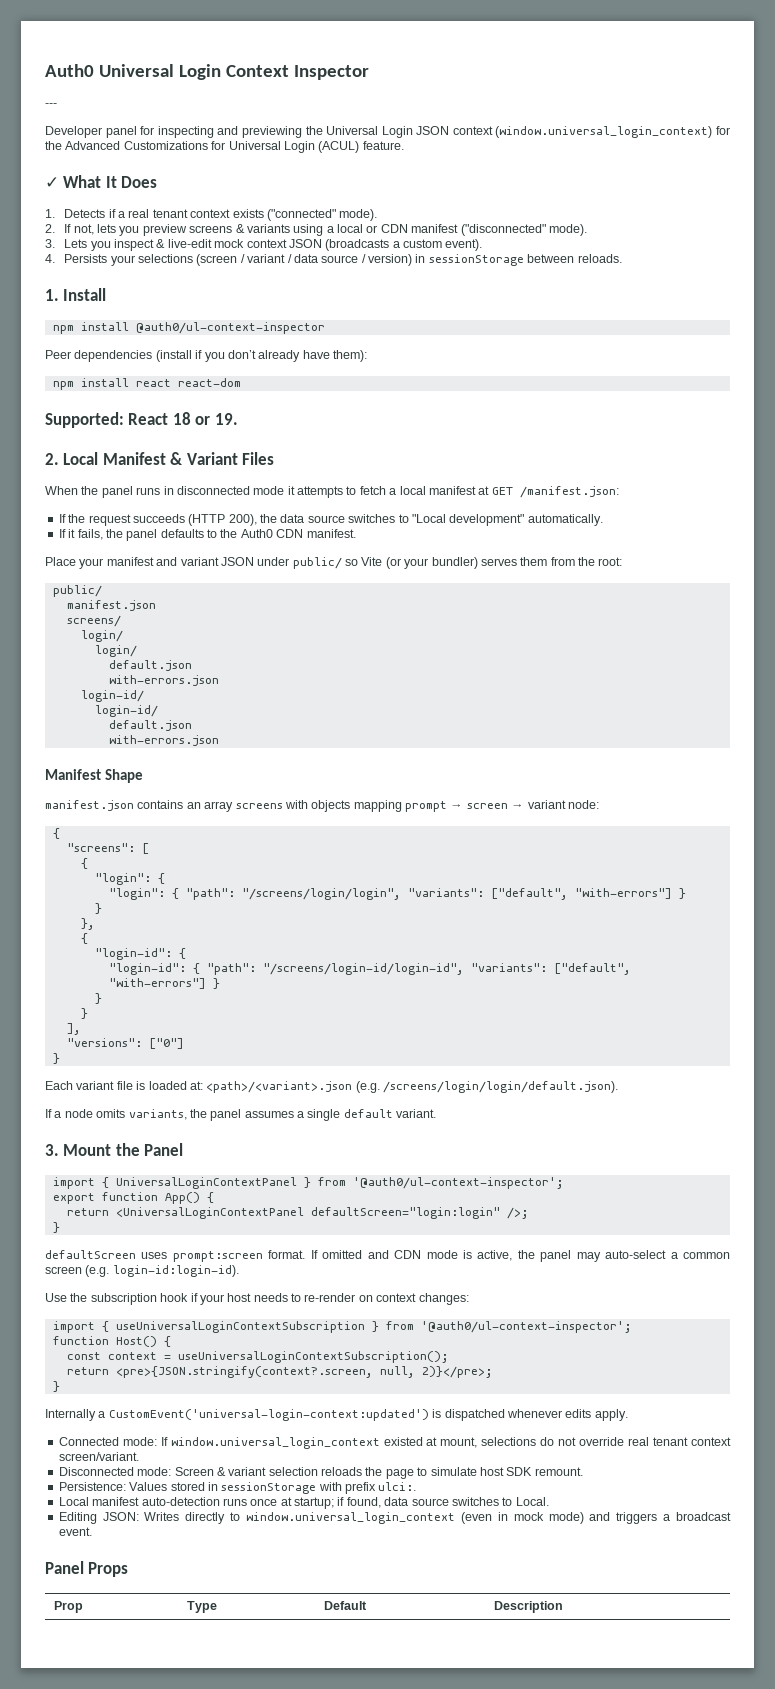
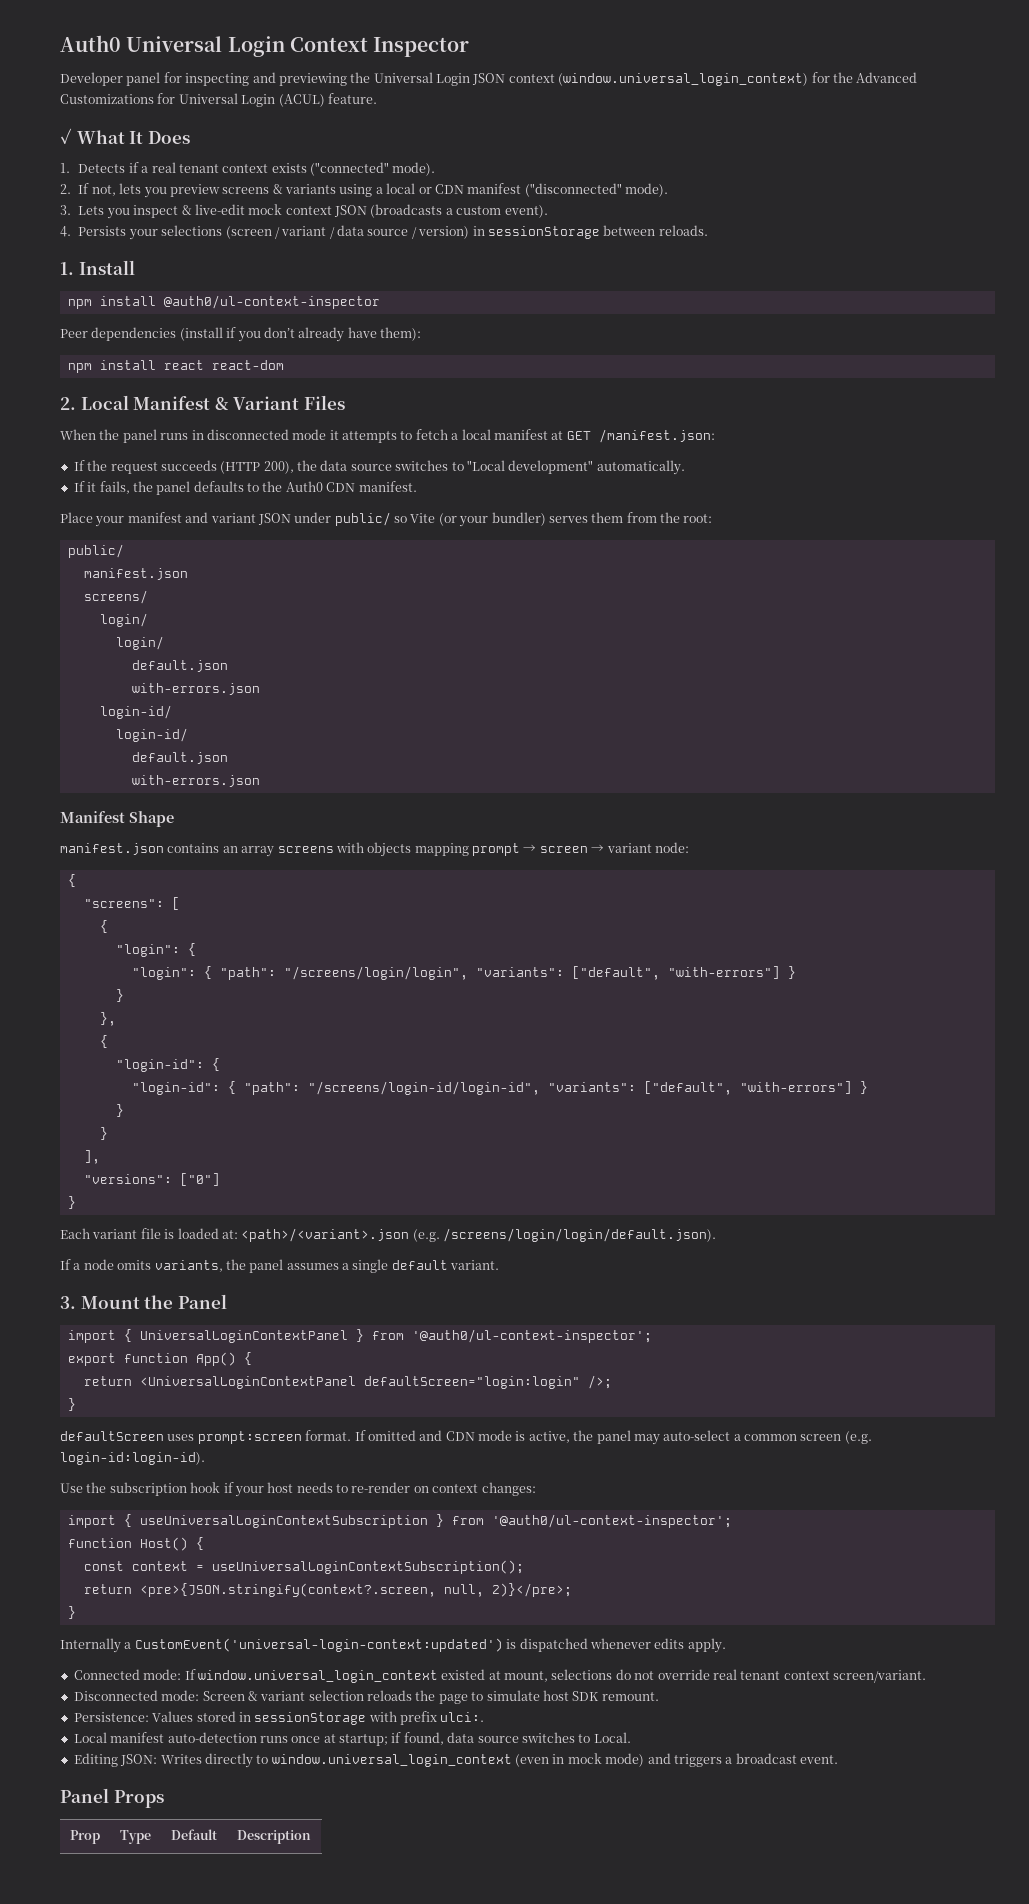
- ---
- Supported: React 18 or 19.

